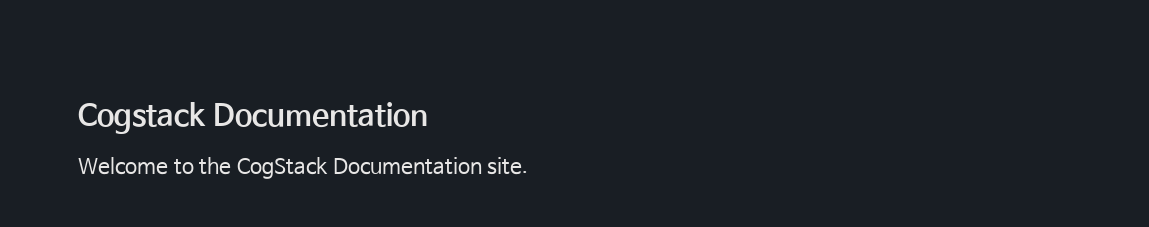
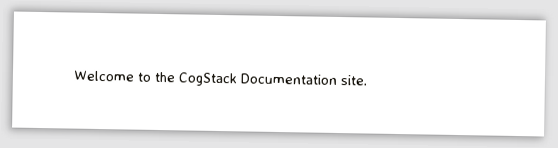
- Cogstack Documentation

